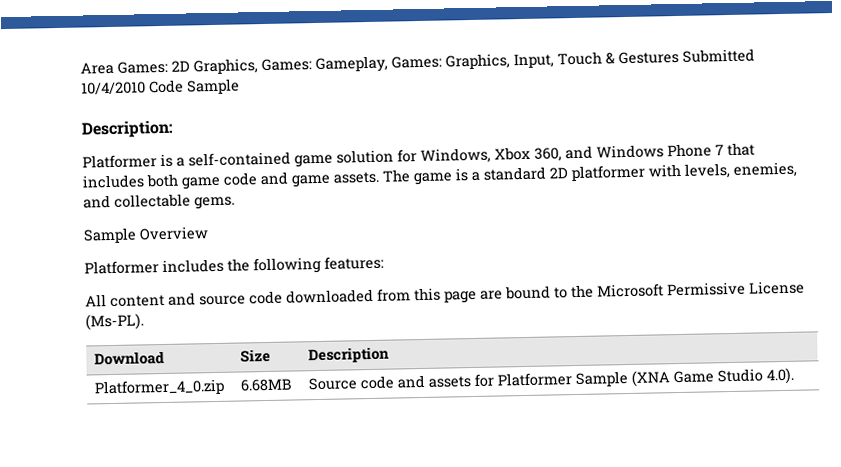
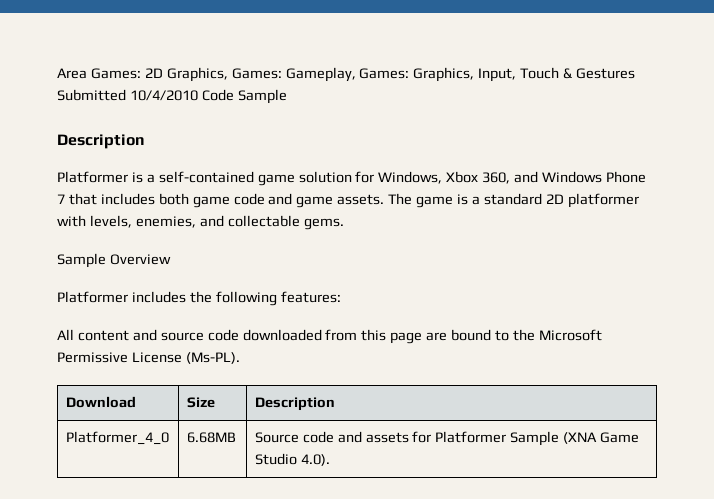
  Area Games: 2D Graphics, Games: Gameplay, Games: Graphics, Input, Touch & Gestures Submitted 10/4/2010 Code Sample
- Description:
+ Description
- Platformer_4_0.zip | 6.68MB | Source code and assets for Platformer Sample (XNA Game Studio 4.0).
+ Platformer_4_0 | 6.68MB | Source code and assets for Platformer Sample (XNA Game Studio 4.0).

